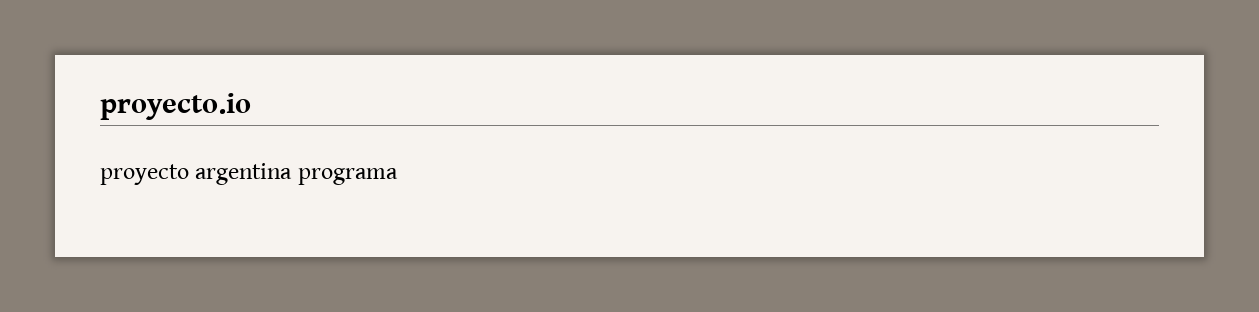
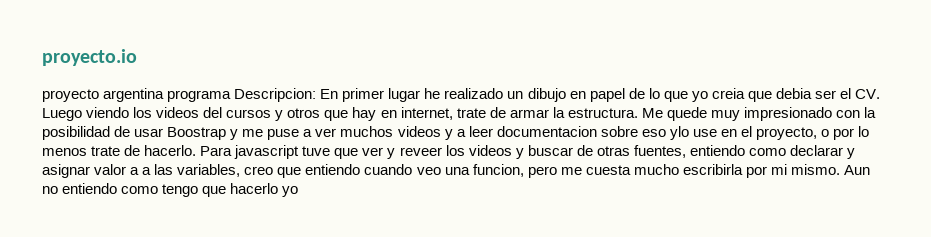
- proyecto argentina programa
+ proyecto argentina programa Descripcion: En primer lugar he realizado un dibujo en papel de lo que yo creia que debia ser el CV. Luego viendo los videos del cursos y otros que hay en internet, trate de armar la estructura. Me quede muy impresionado con la posibilidad de usar Boostrap y me puse a ver muchos videos y a leer documentacion sobre eso ylo use en el proyecto, o por lo menos trate de hacerlo. Para javascript tuve que ver y reveer los videos y buscar de otras fuentes, entiendo como declarar y asignar valor a a las variables, creo que entiendo cuando veo una funcion, pero me cuesta mucho escribirla por mi mismo. Aun no entiendo como tengo que hacerlo yo

